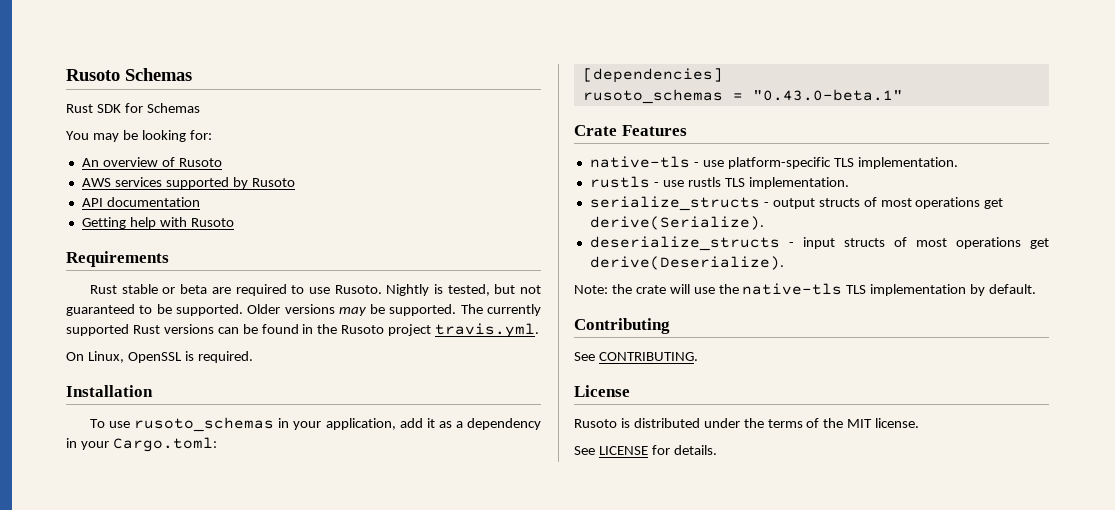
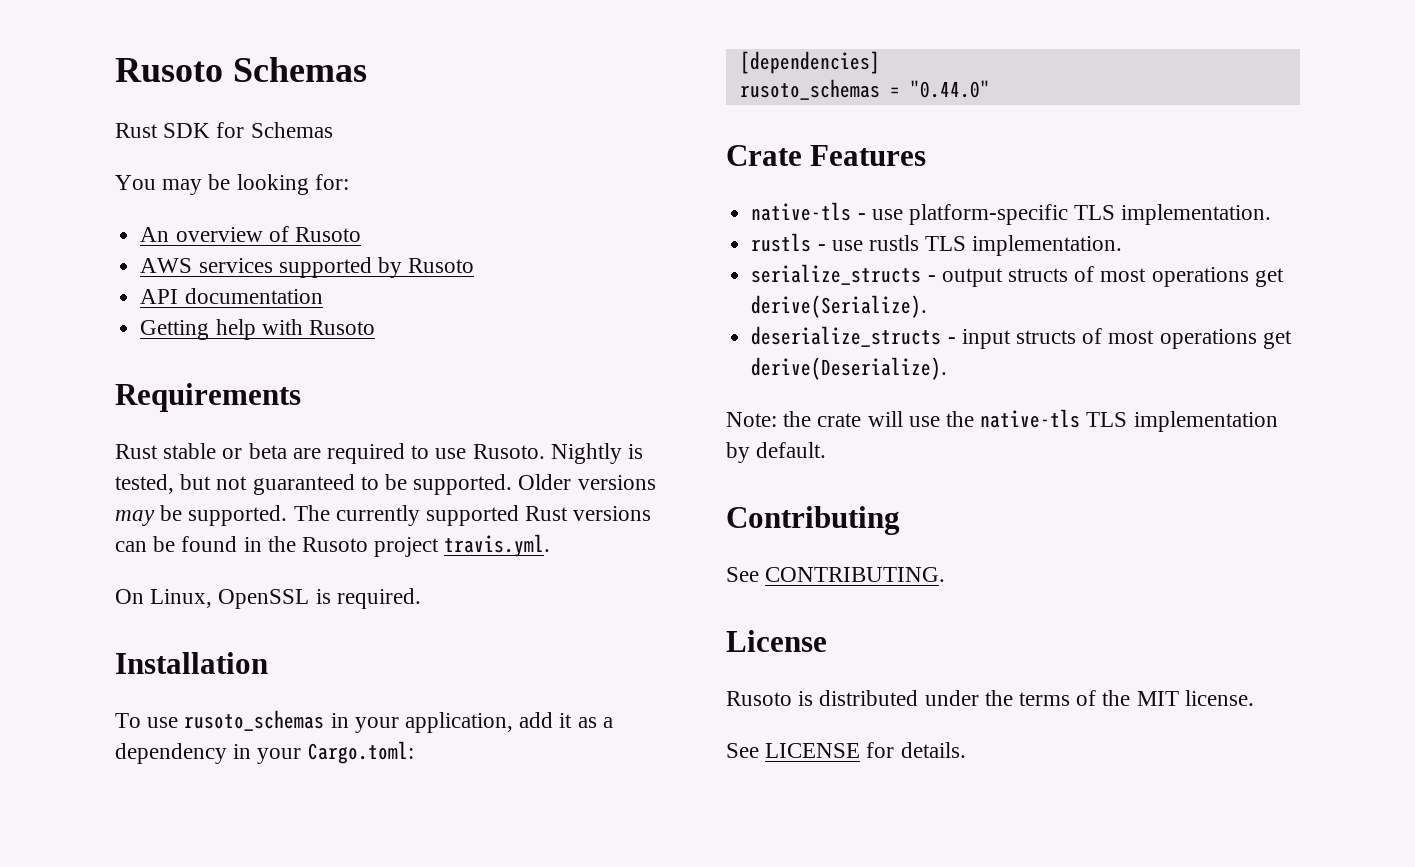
- rusoto_schemas = "0.43.0-beta.1"
+ rusoto_schemas = "0.44.0"

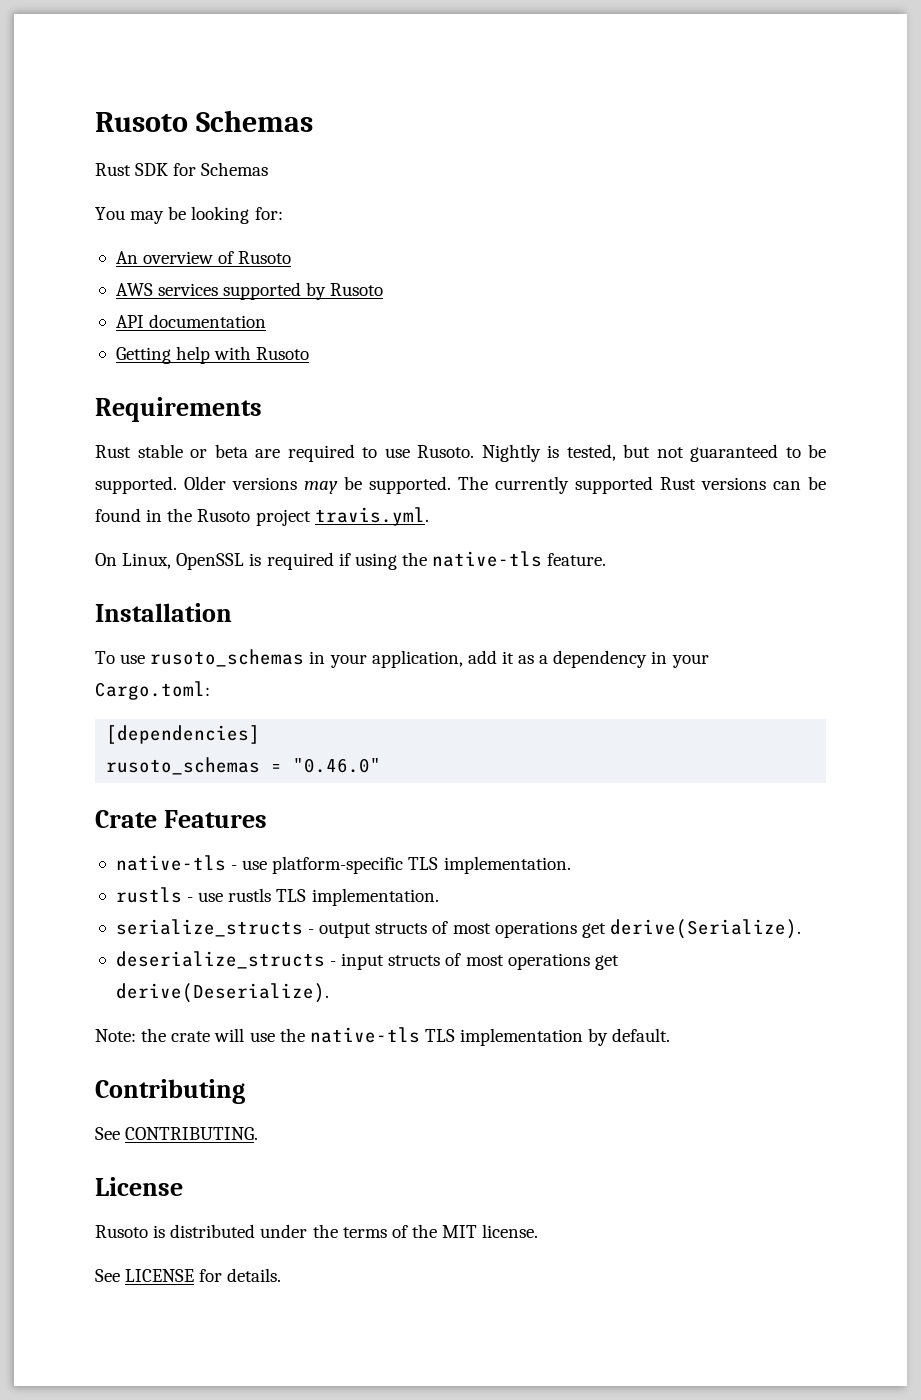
- On Linux, OpenSSL is required.
+ On Linux, OpenSSL is required if using the native-tls feature.
- rusoto_schemas = "0.44.0"
+ rusoto_schemas = "0.46.0"

